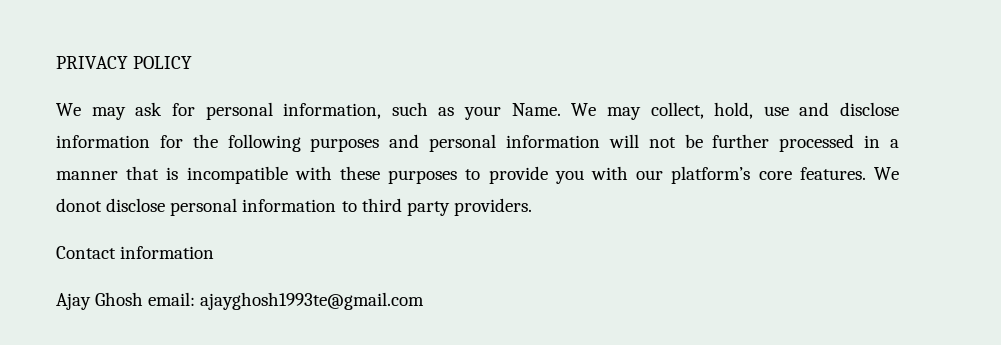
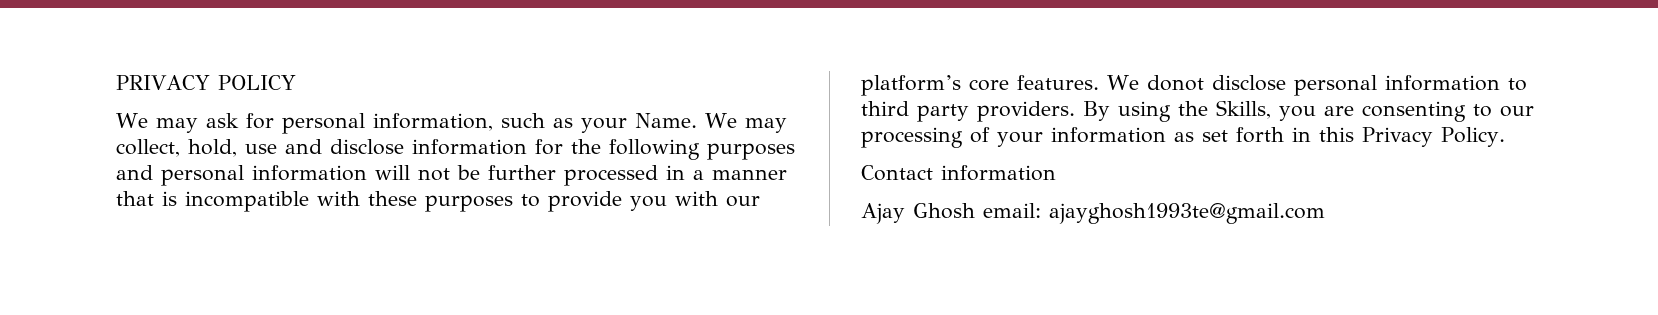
+ By using the Skills, you are consenting to our processing of your information as set forth in this Privacy Policy.

